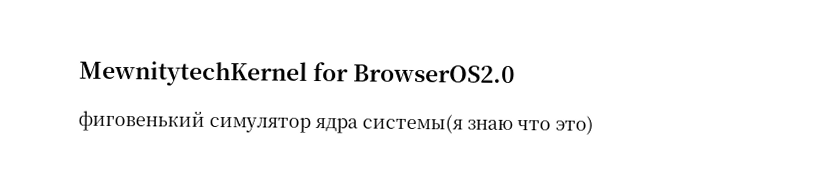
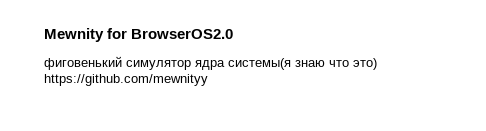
- MewnitytechKernel for BrowserOS2.0
+ Mewnity for BrowserOS2.0
- фиговенький симулятор ядра системы(я знаю что это)
+ фиговенький симулятор ядра системы(я знаю что это) https://github.com/mewnityy

